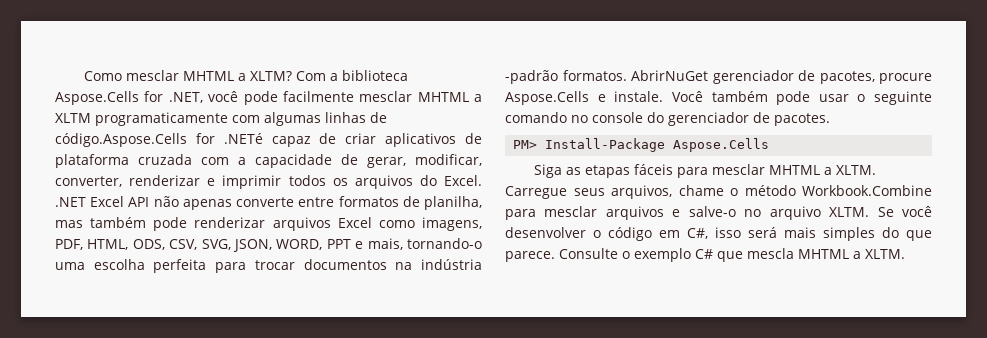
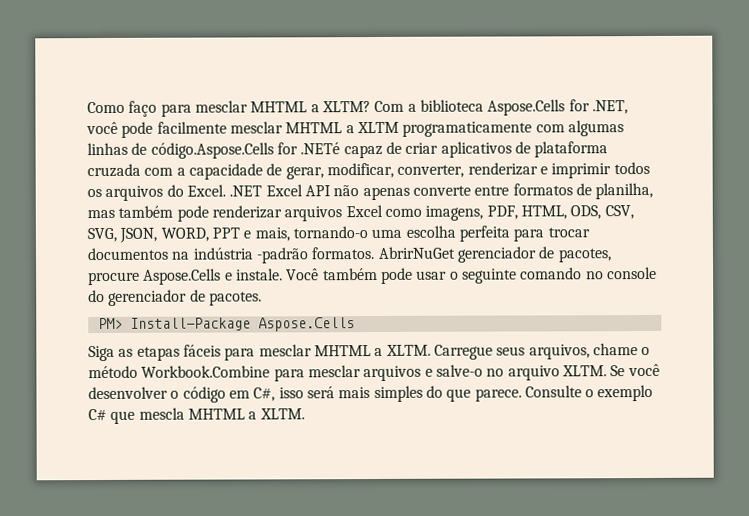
- Como mesclar MHTML a XLTM?
+ Como faço para mesclar MHTML a XLTM?

